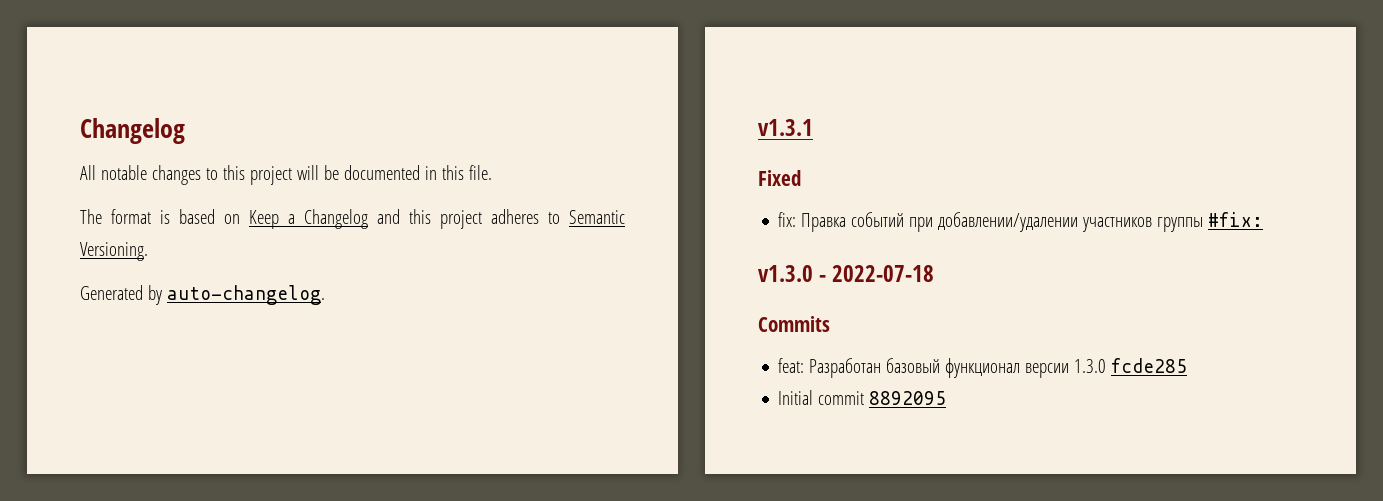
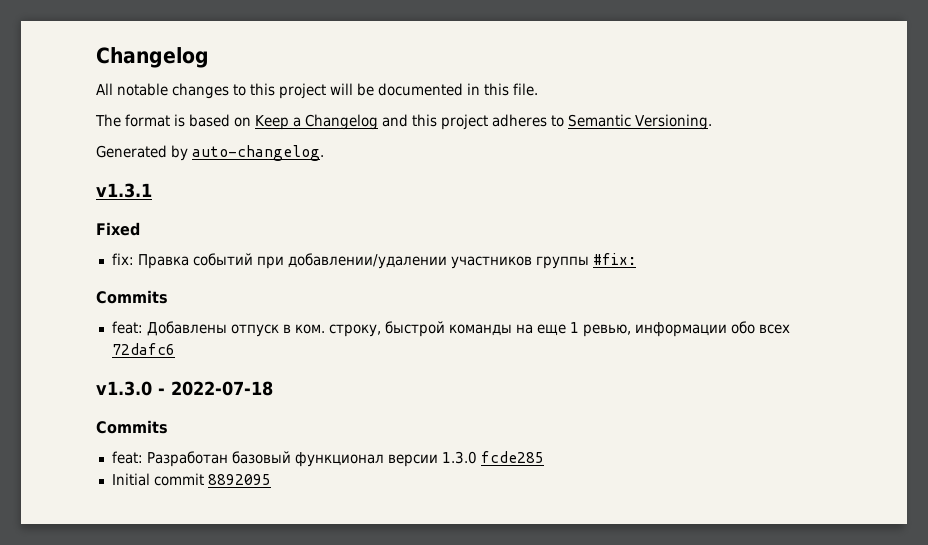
  fix: Правка событий при добавлении/удалении участников группы #fix:
+ Commits
+ feat: Добавлены отпуск в ком. строку, быстрой команды на еще 1 ревью, информации обо всех 72dafc6

